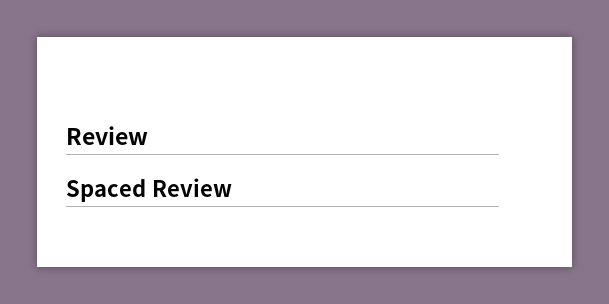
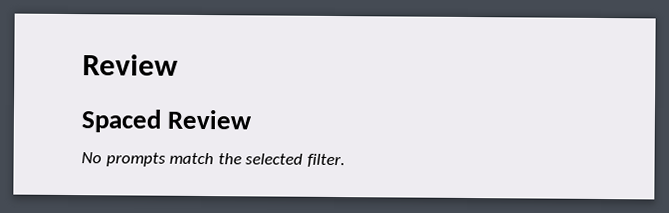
+ No prompts match the selected filter.

